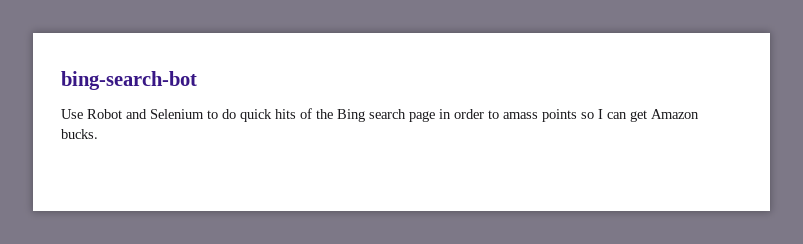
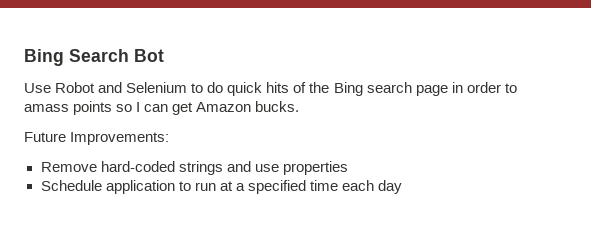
- bing-search-bot
+ Bing Search Bot
+ Future Improvements:
+ Remove hard-coded strings and use properties
+ Schedule application to run at a specified time each day

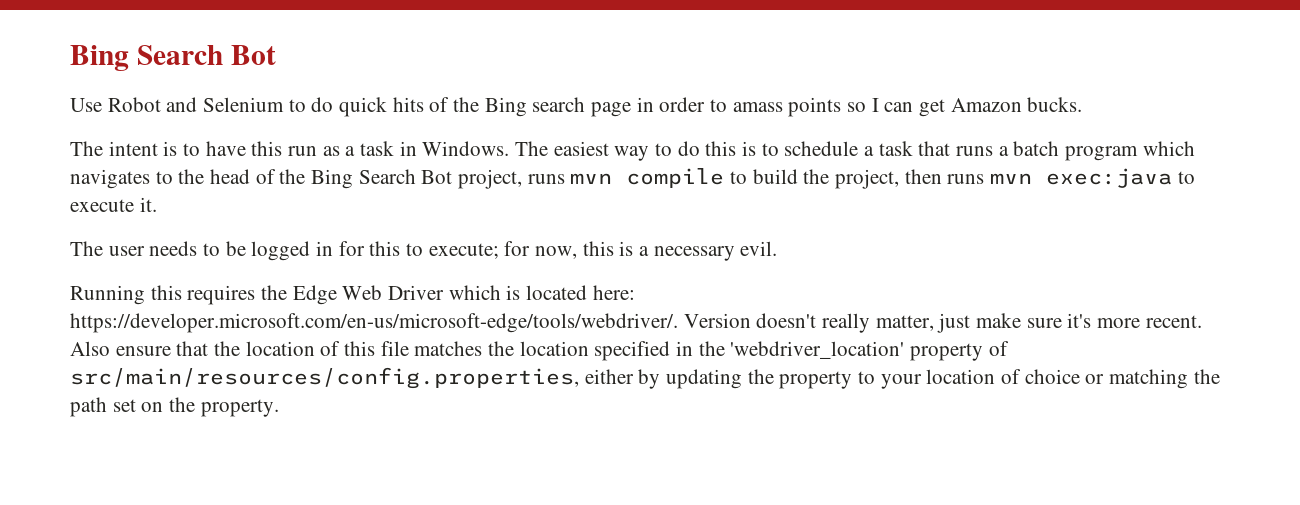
- Future Improvements:
- Remove hard-coded strings and use properties
- Schedule application to run at a specified time each day
+ The intent is to have this run as a task in Windows. The easiest way to do this is to schedule a task that runs a batch program which navigates to the head of the Bing Search Bot project, runs mvn compile to build the project, then runs mvn exec:java to execute it.
+ The user needs to be logged in for this to execute; for now, this is a necessary evil.
+ Running this requires the Edge Web Driver which is located here: https://developer.microsoft.com/en-us/microsoft-edge/tools/webdriver/. Version doesn't really matter, just make sure it's more recent. Also ensure that the location of this file matches the location specified in the 'webdriver_location' property of src/main/resources/config.properties, either by updating the property to your location of choice or matching the path set on the property.

